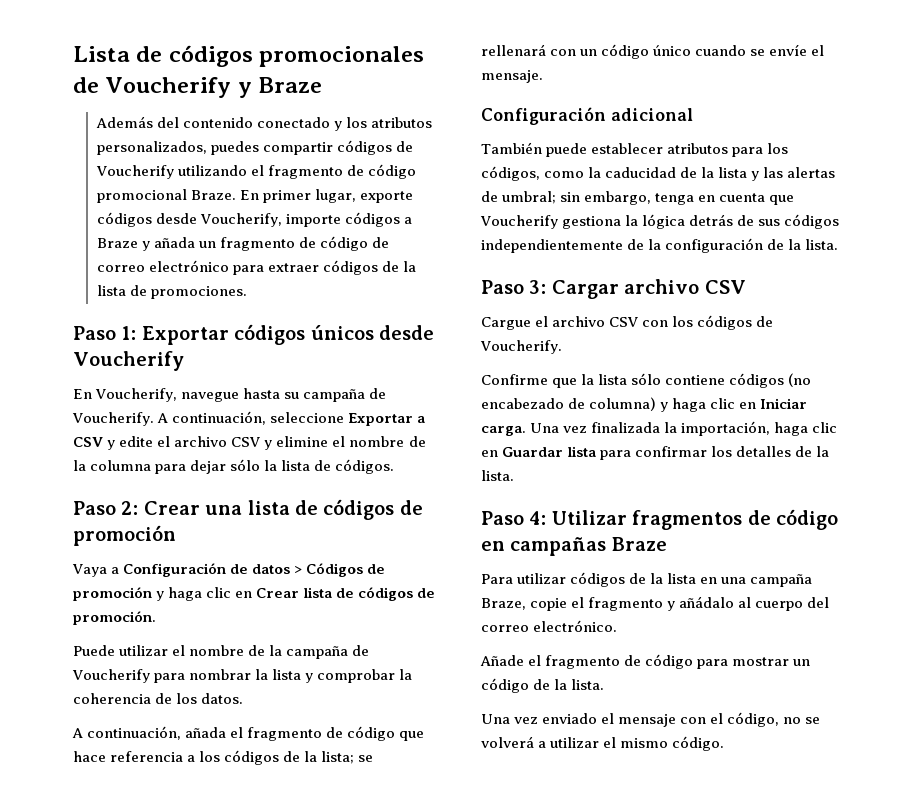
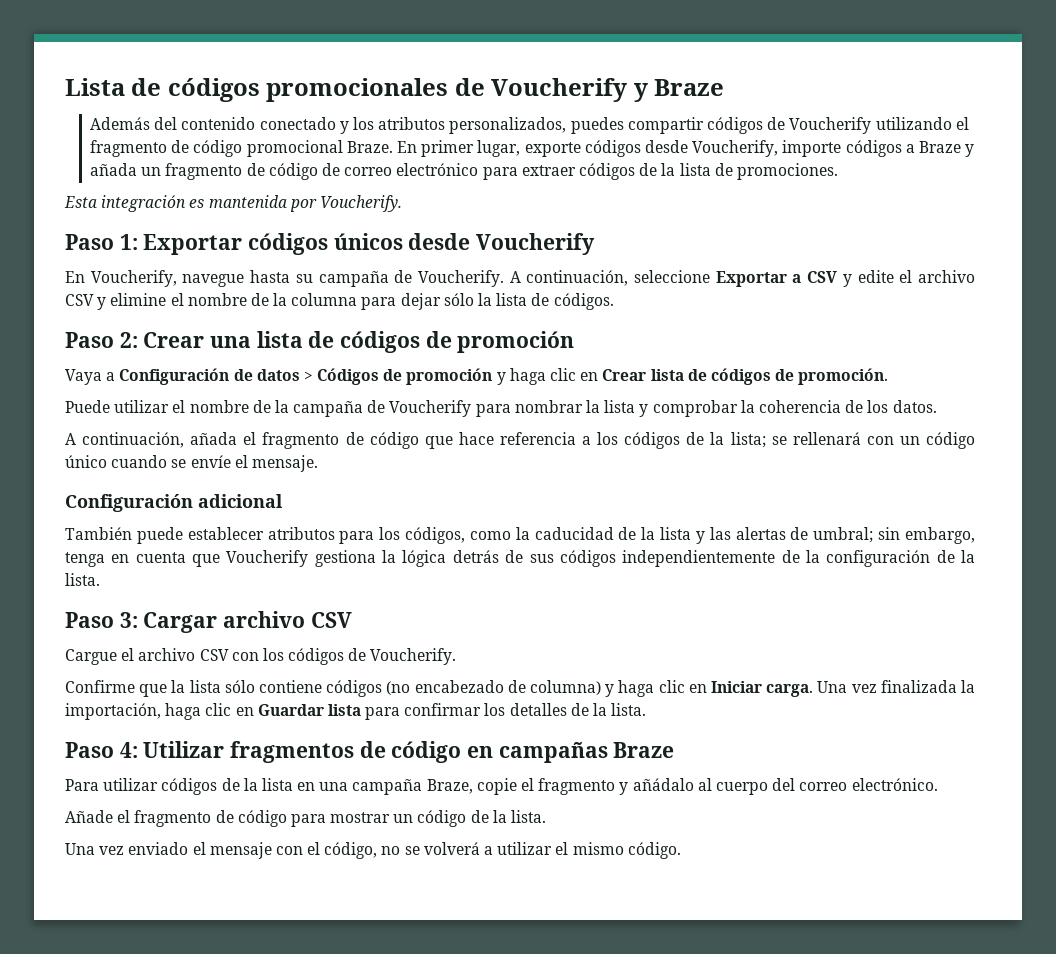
+ Esta integración es mantenida por Voucherify.

